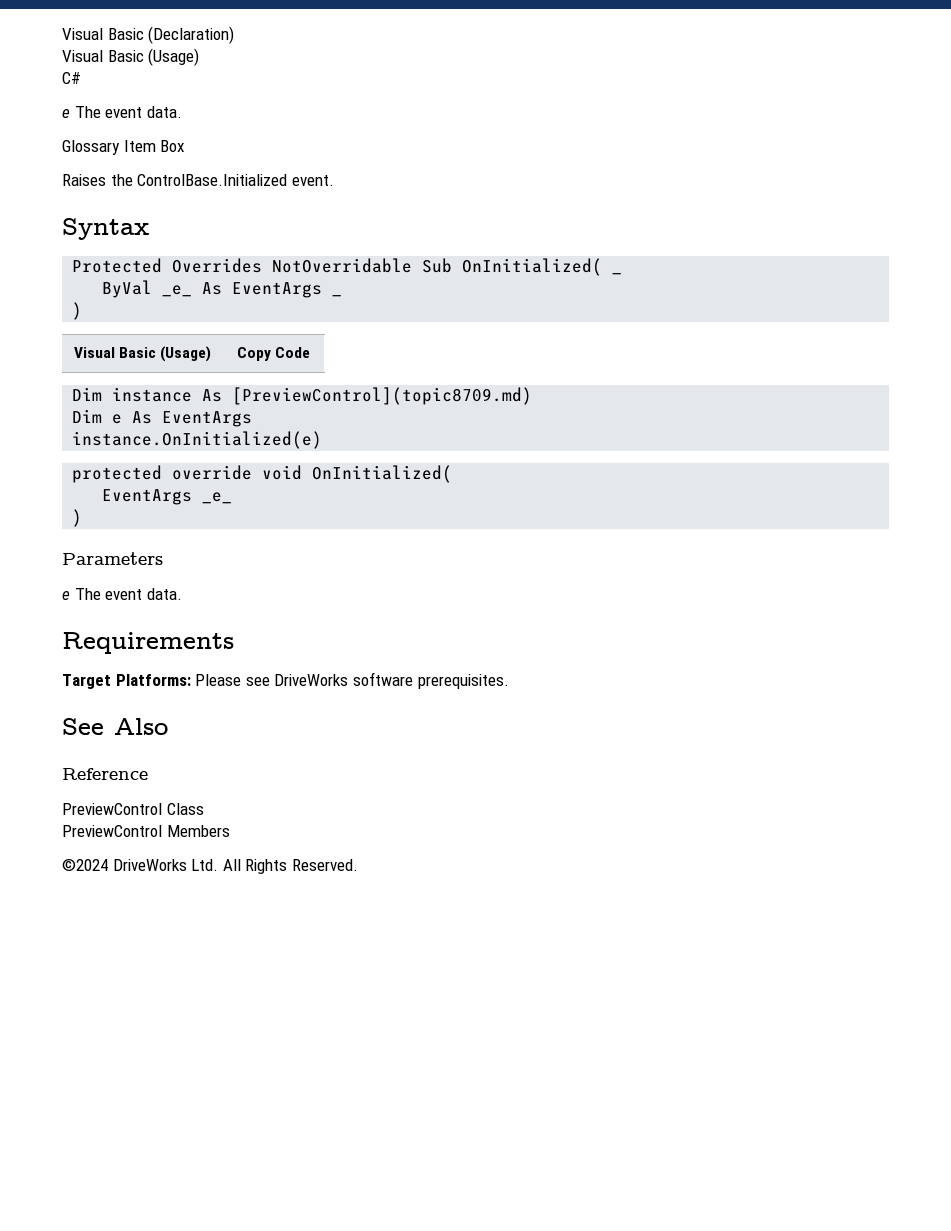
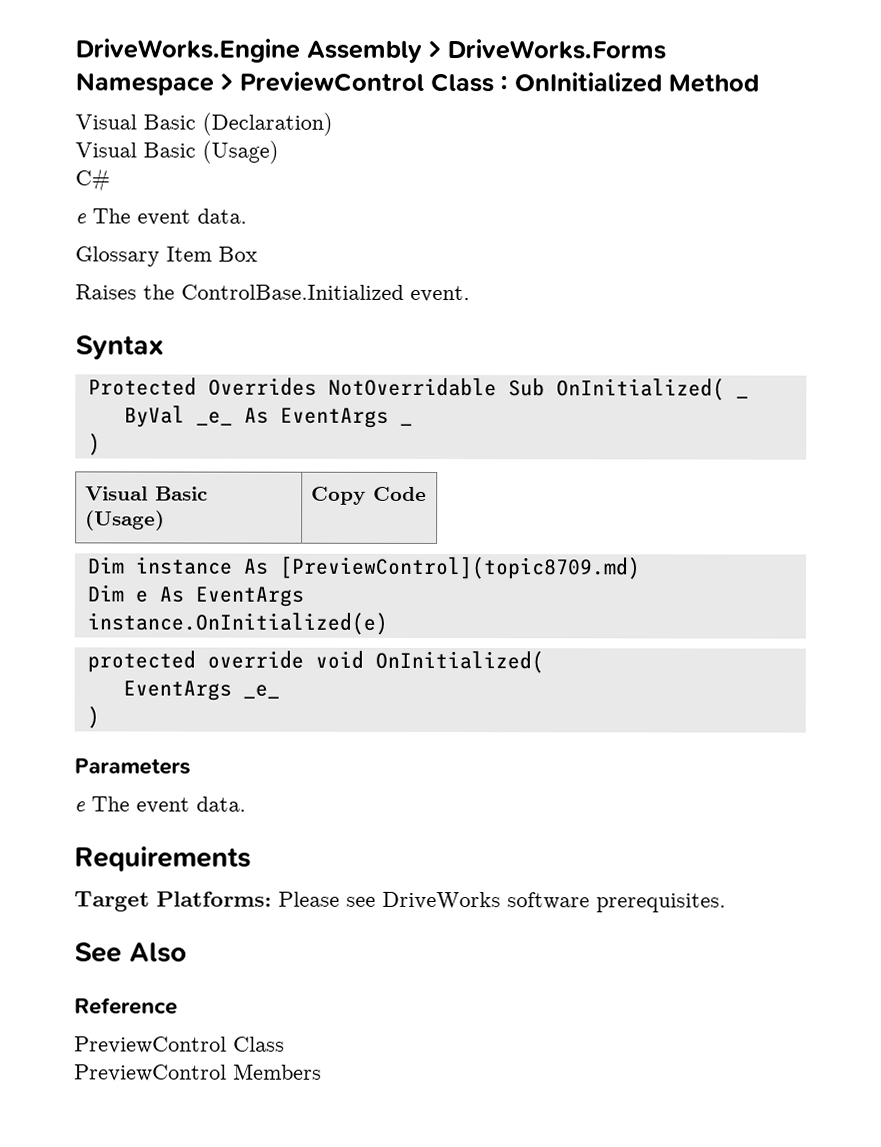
+ DriveWorks.Engine Assembly > DriveWorks.Forms Namespace > PreviewControl Class : OnInitialized Method
- ©2024 DriveWorks Ltd. All Rights Reserved.

